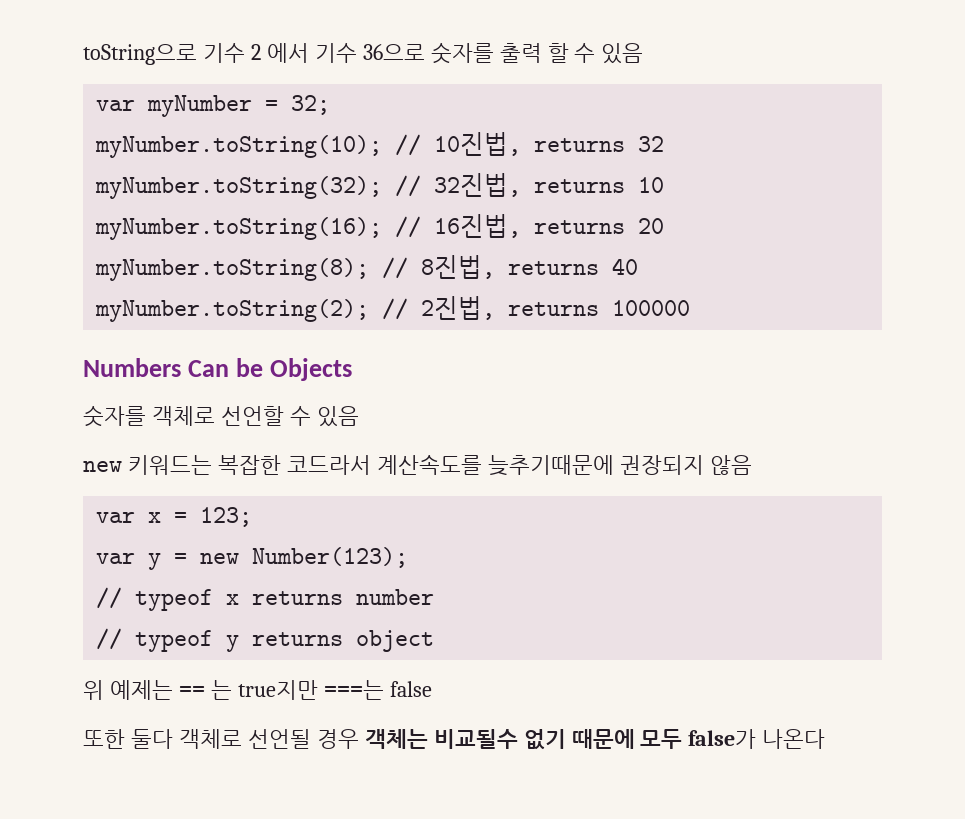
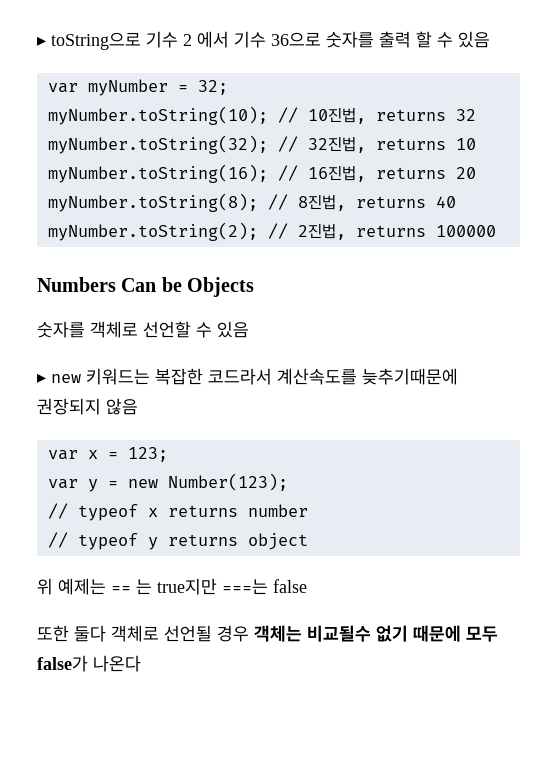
- toString으로 기수 2 에서 기수 36으로 숫자를 출력 할 수 있음
+ ▸ toString으로 기수 2 에서 기수 36으로 숫자를 출력 할 수 있음
- new 키워드는 복잡한 코드라서 계산속도를 늦추기때문에 권장되지 않음
+ ▸ new 키워드는 복잡한 코드라서 계산속도를 늦추기때문에 권장되지 않음

